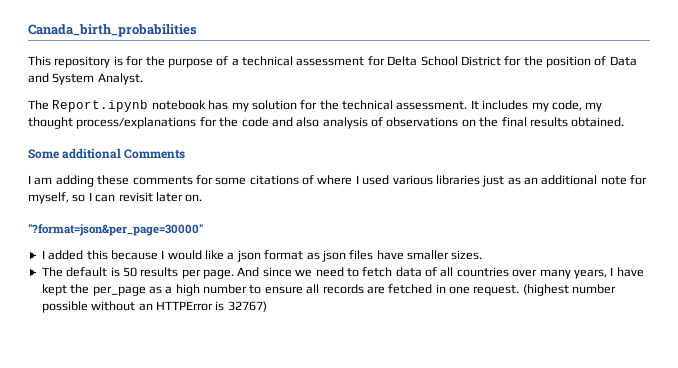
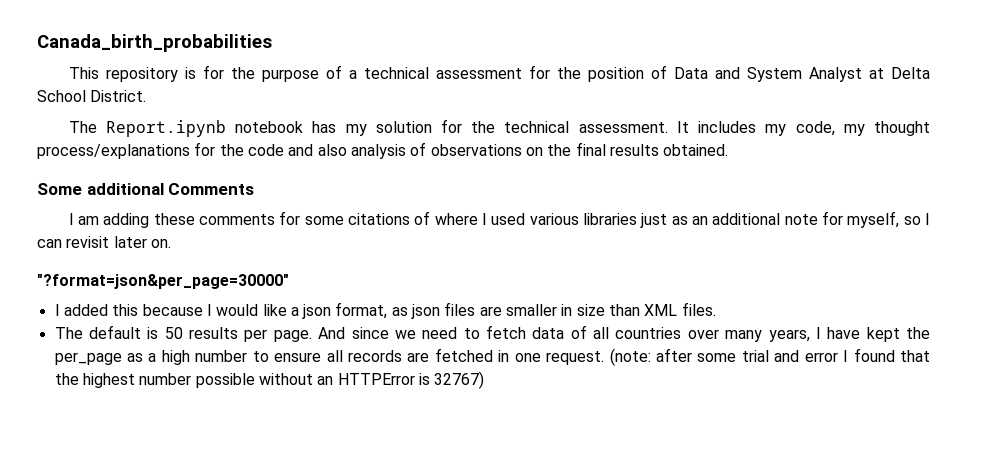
- This repository is for the purpose of a technical assessment for Delta School District for the position of Data and System Analyst.
+ This repository is for the purpose of a technical assessment for the position of Data and System Analyst at Delta School District.
- I added this because I would like a json format as json files have smaller sizes.
+ I added this because I would like a json format, as json files are smaller in size than XML files.
- (highest number possible without an HTTPError is 32767)
+ (note: after some trial and error I found that the highest number possible without an HTTPError is 32767)

